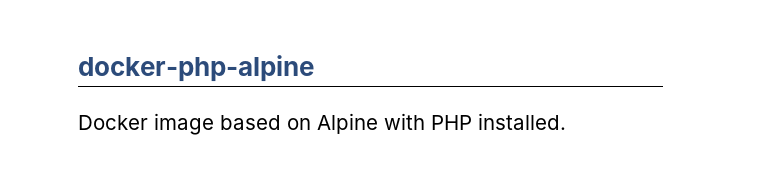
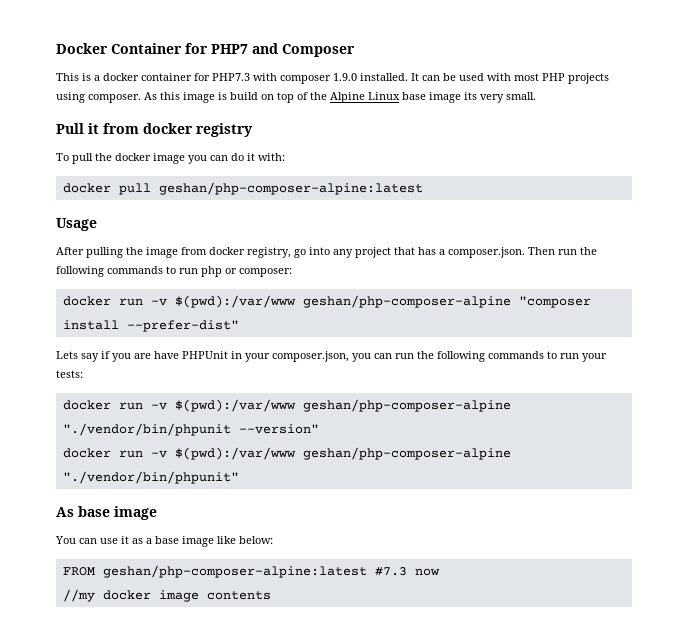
- docker-php-alpine
- Docker image based on Alpine with PHP installed.
+ Docker Container for PHP7 and Composer
+ This is a docker container for PHP7.3 with composer 1.9.0 installed. It can be used with most PHP projects using composer. As this image is build on top of the Alpine Linux base image its very small.
+ Pull it from docker registry
+ To pull the docker image you can do it with:
+ docker pull geshan/php-composer-alpine:latest
+ Usage
+ After pulling the image from docker registry, go into any project that has a composer.json. Then run the following commands to run php or composer:
+ docker run -v $(pwd):/var/www geshan/php-composer-alpine "composer install --prefer-dist"
+ Lets say if you are have PHPUnit in your composer.json, you can run the following commands to run your tests:
+ docker run -v $(pwd):/var/www geshan/php-composer-alpine "./vendor/bin/phpunit --version"
+ docker run -v $(pwd):/var/www geshan/php-composer-alpine "./vendor/bin/phpunit"
+ As base image
+ You can use it as a base image like below:
+ FROM geshan/php-composer-alpine:latest #7.3 now
+ //my docker image contents

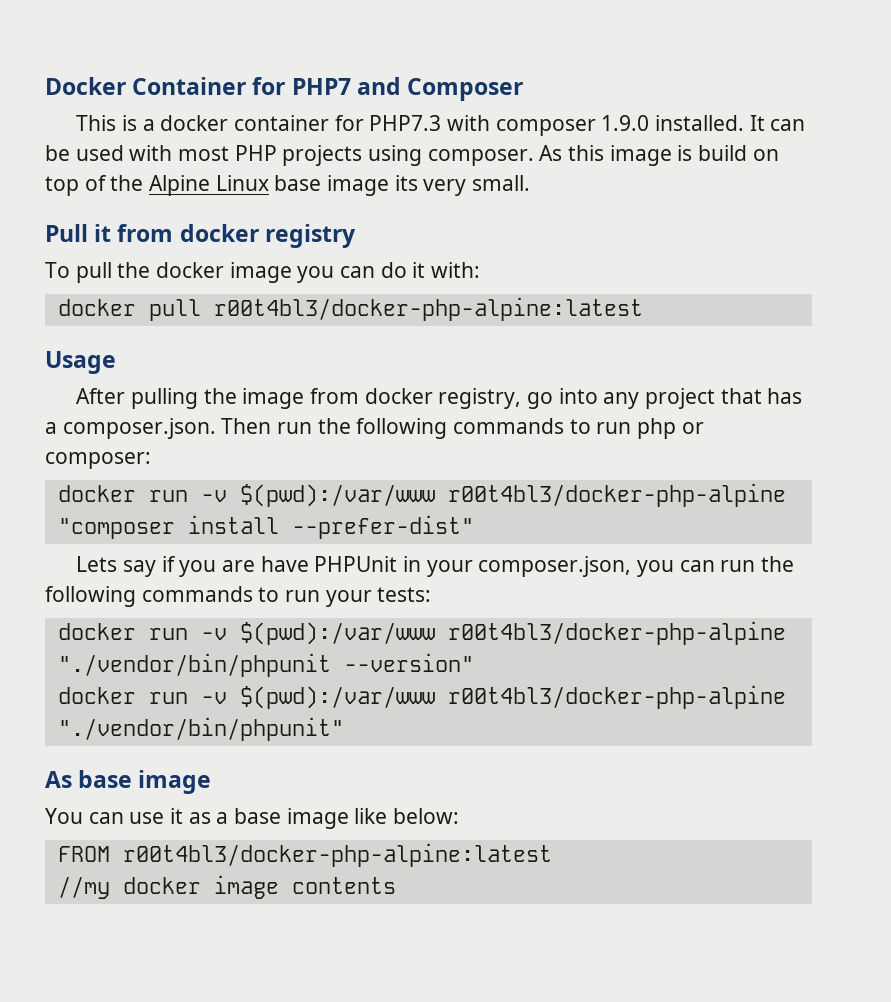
- docker pull geshan/php-composer-alpine:latest
+ docker pull r00t4bl3/docker-php-alpine:latest
- docker run -v $(pwd):/var/www geshan/php-composer-alpine "composer install --prefer-dist"
+ docker run -v $(pwd):/var/www r00t4bl3/docker-php-alpine "composer install --prefer-dist"
- docker run -v $(pwd):/var/www geshan/php-composer-alpine "./vendor/bin/phpunit --version"
+ docker run -v $(pwd):/var/www r00t4bl3/docker-php-alpine "./vendor/bin/phpunit --version"
- docker run -v $(pwd):/var/www geshan/php-composer-alpine "./vendor/bin/phpunit"
+ docker run -v $(pwd):/var/www r00t4bl3/docker-php-alpine "./vendor/bin/phpunit"
- FROM geshan/php-composer-alpine:latest #7.3 now
+ FROM r00t4bl3/docker-php-alpine:latest

